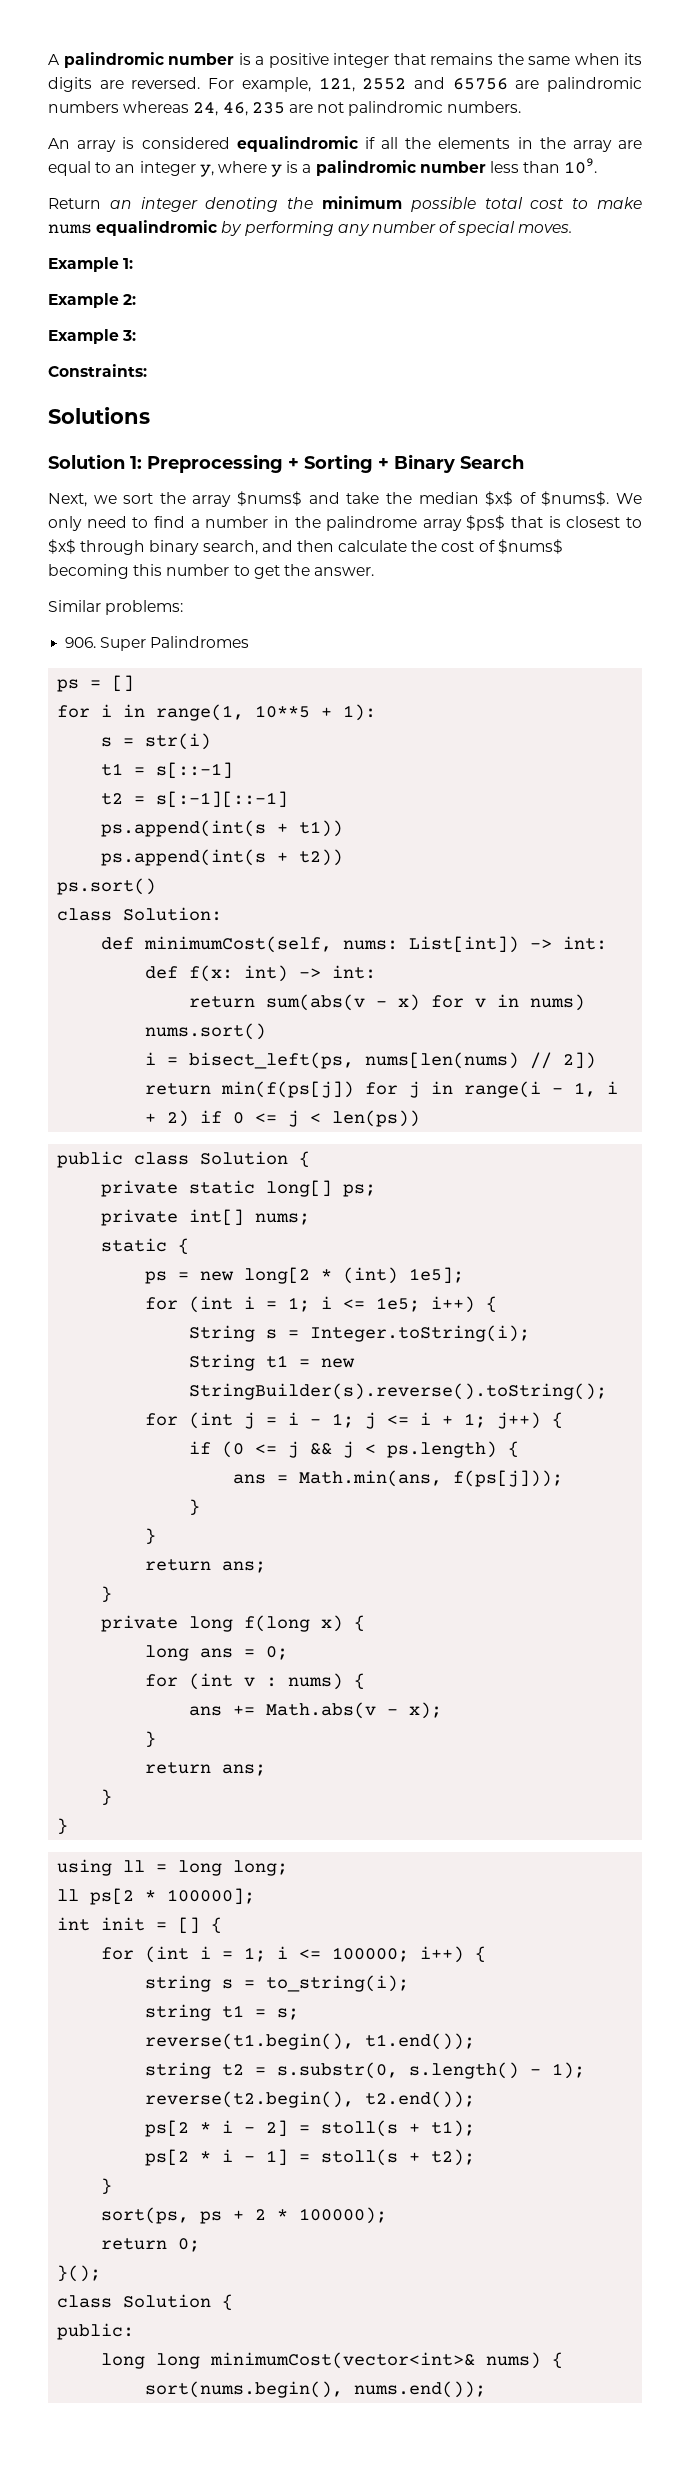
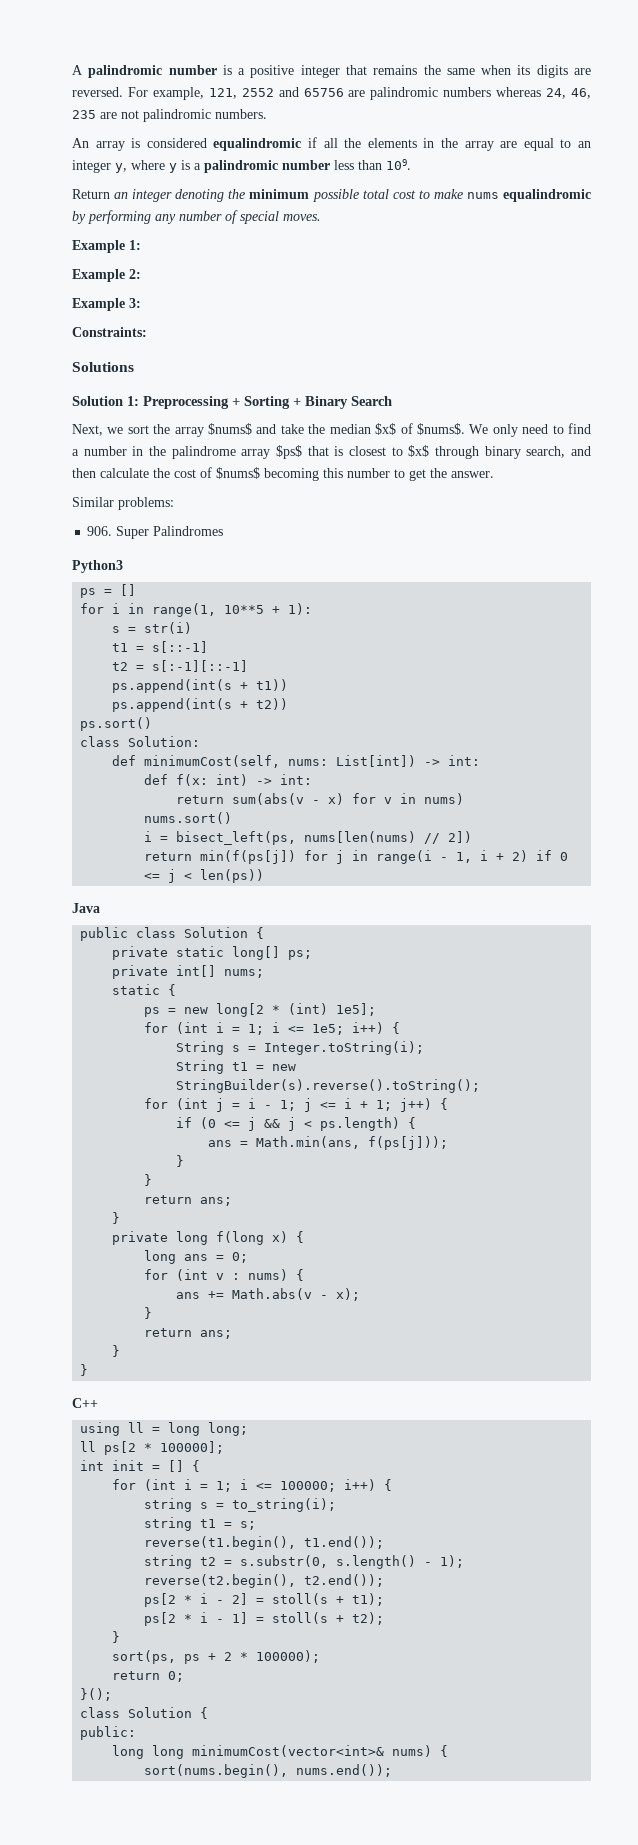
+ Python3
+ Java
+ C++

